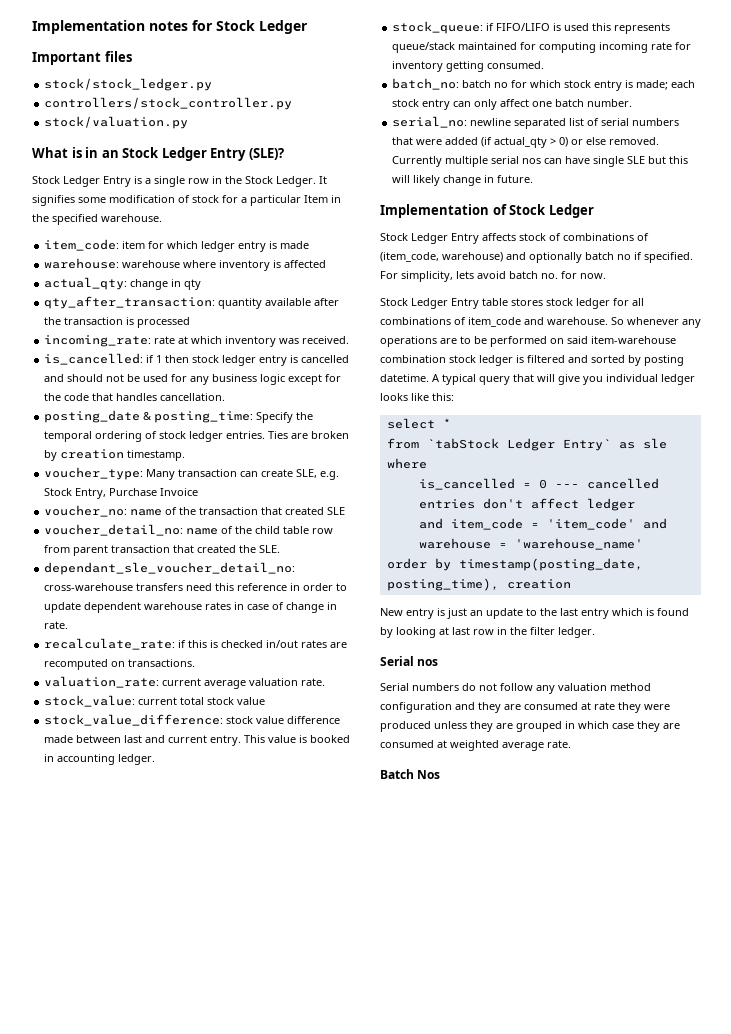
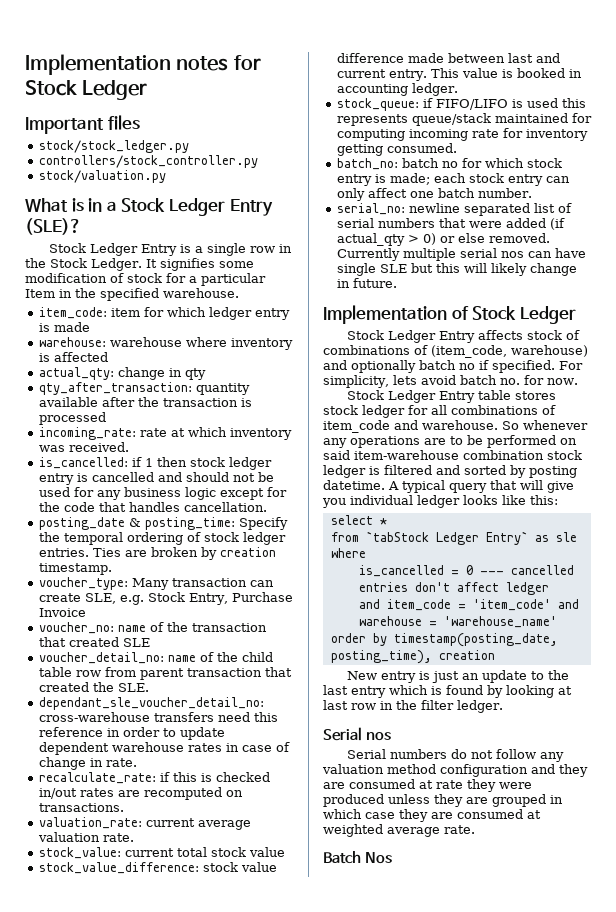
- What is in an Stock Ledger Entry (SLE)?
+ What is in a Stock Ledger Entry (SLE)?

